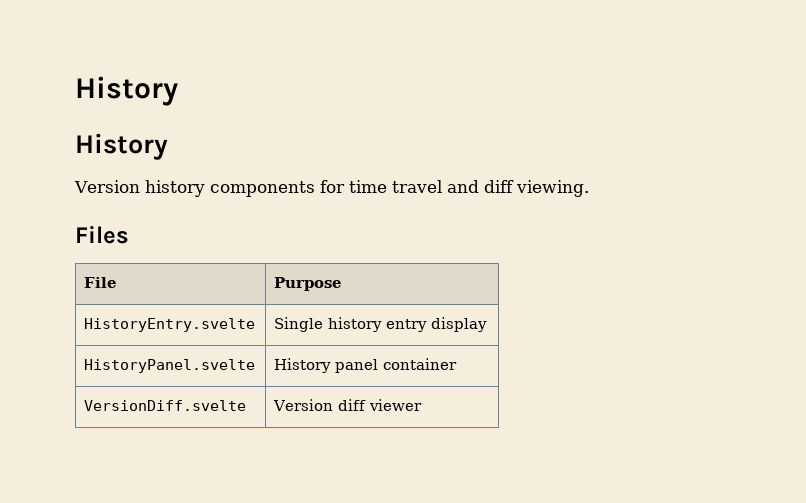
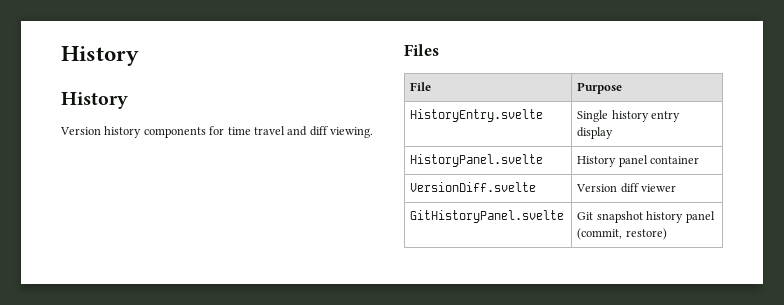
+ GitHistoryPanel.svelte | Git snapshot history panel (commit, restore)

